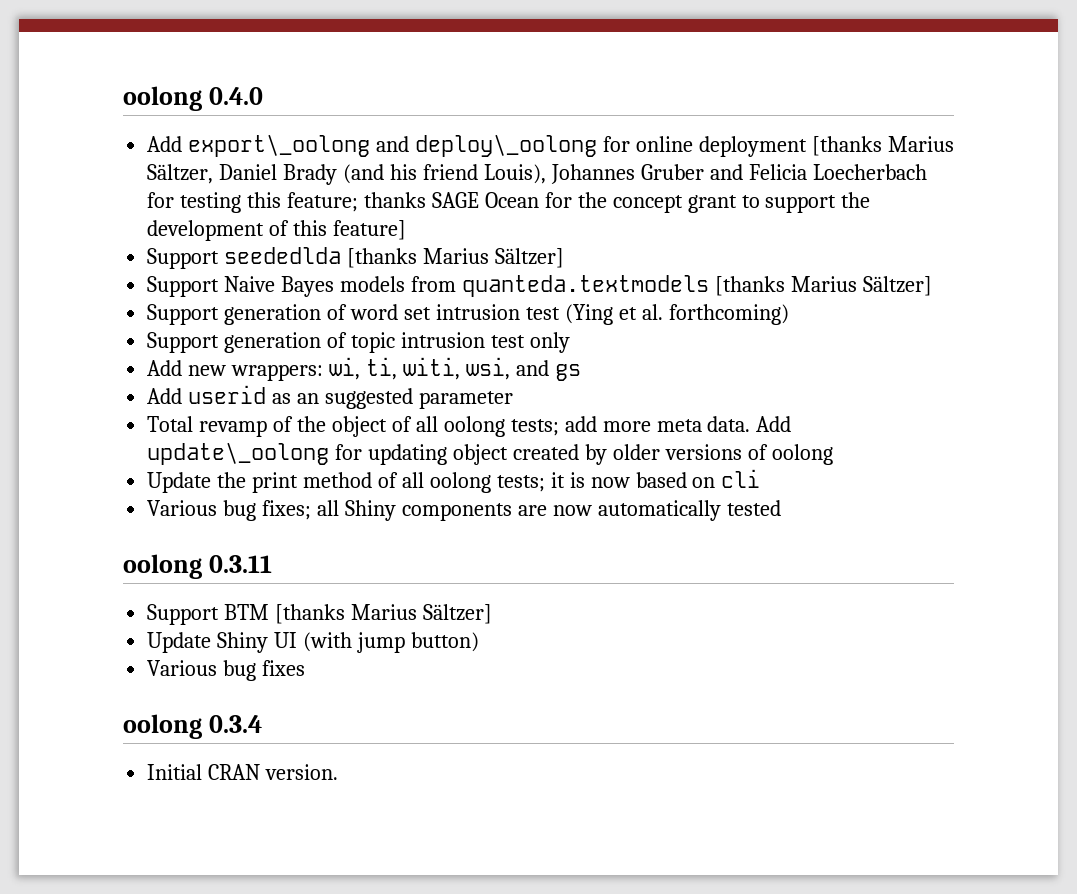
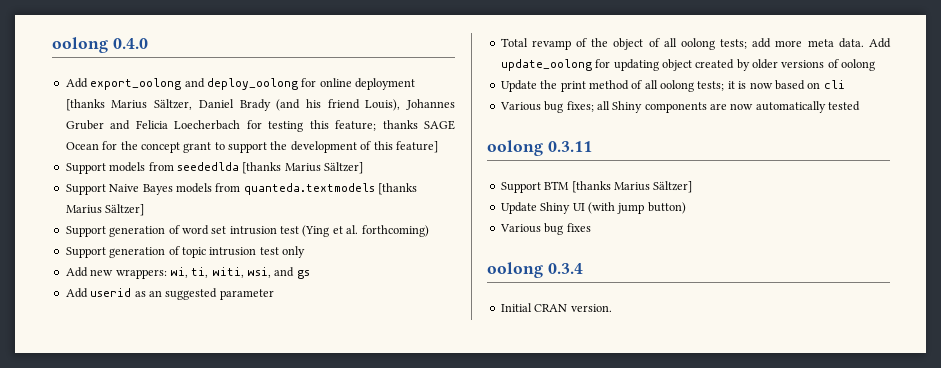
- Add export\_oolong and deploy\_oolong for online deployment [thanks Marius Sältzer, Daniel Brady (and his friend Louis), Johannes Gruber and Felicia Loecherbach for testing this feature; thanks SAGE Ocean for the concept grant to support the development of this feature]
+ Add export_oolong and deploy_oolong for online deployment [thanks Marius Sältzer, Daniel Brady (and his friend Louis), Johannes Gruber and Felicia Loecherbach for testing this feature; thanks SAGE Ocean for the concept grant to support the development of this feature]
- Support seededlda [thanks Marius Sältzer]
+ Support models from seededlda [thanks Marius Sältzer]
- Add update\_oolong for updating object created by older versions of oolong
+ Add update_oolong for updating object created by older versions of oolong

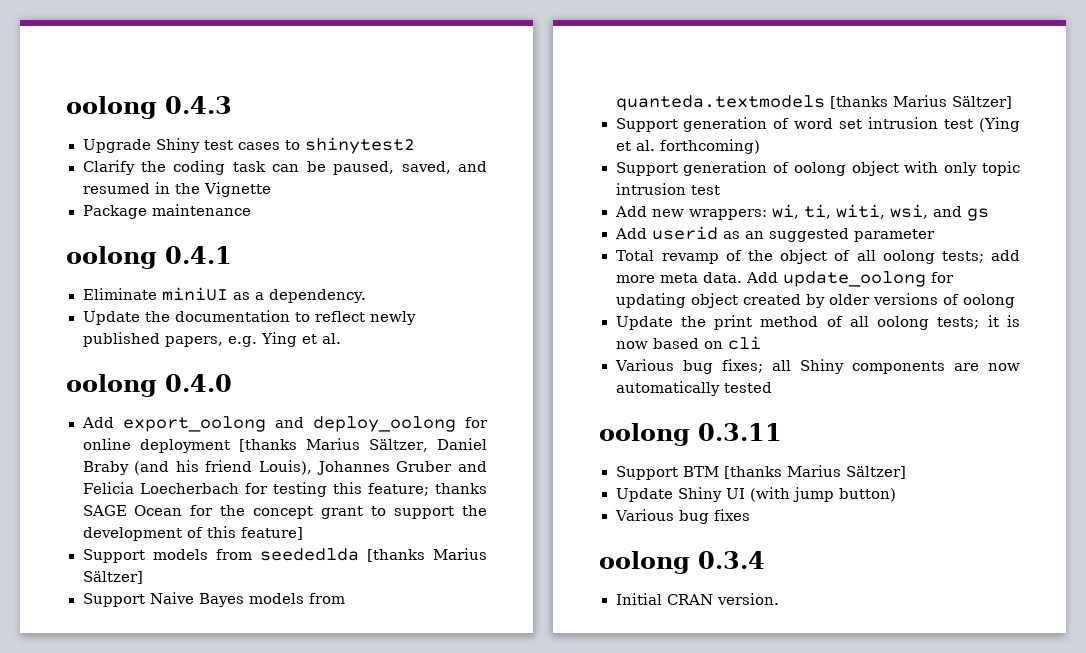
+ oolong 0.4.3
+ Upgrade Shiny test cases to shinytest2
+ Clarify the coding task can be paused, saved, and resumed in the Vignette
+ Package maintenance
+ oolong 0.4.1
+ Eliminate miniUI as a dependency.
+ Update the documentation to reflect newly published papers, e.g. Ying et al.
- Add export_oolong and deploy_oolong for online deployment [thanks Marius Sältzer, Daniel Brady (and his friend Louis), Johannes Gruber and Felicia Loecherbach for testing this feature; thanks SAGE Ocean for the concept grant to support the development of this feature]
+ Add export_oolong and deploy_oolong for online deployment [thanks Marius Sältzer, Daniel Braby (and his friend Louis), Johannes Gruber and Felicia Loecherbach for testing this feature; thanks SAGE Ocean for the concept grant to support the development of this feature]
- Support generation of topic intrusion test only
+ Support generation of oolong object with only topic intrusion test

